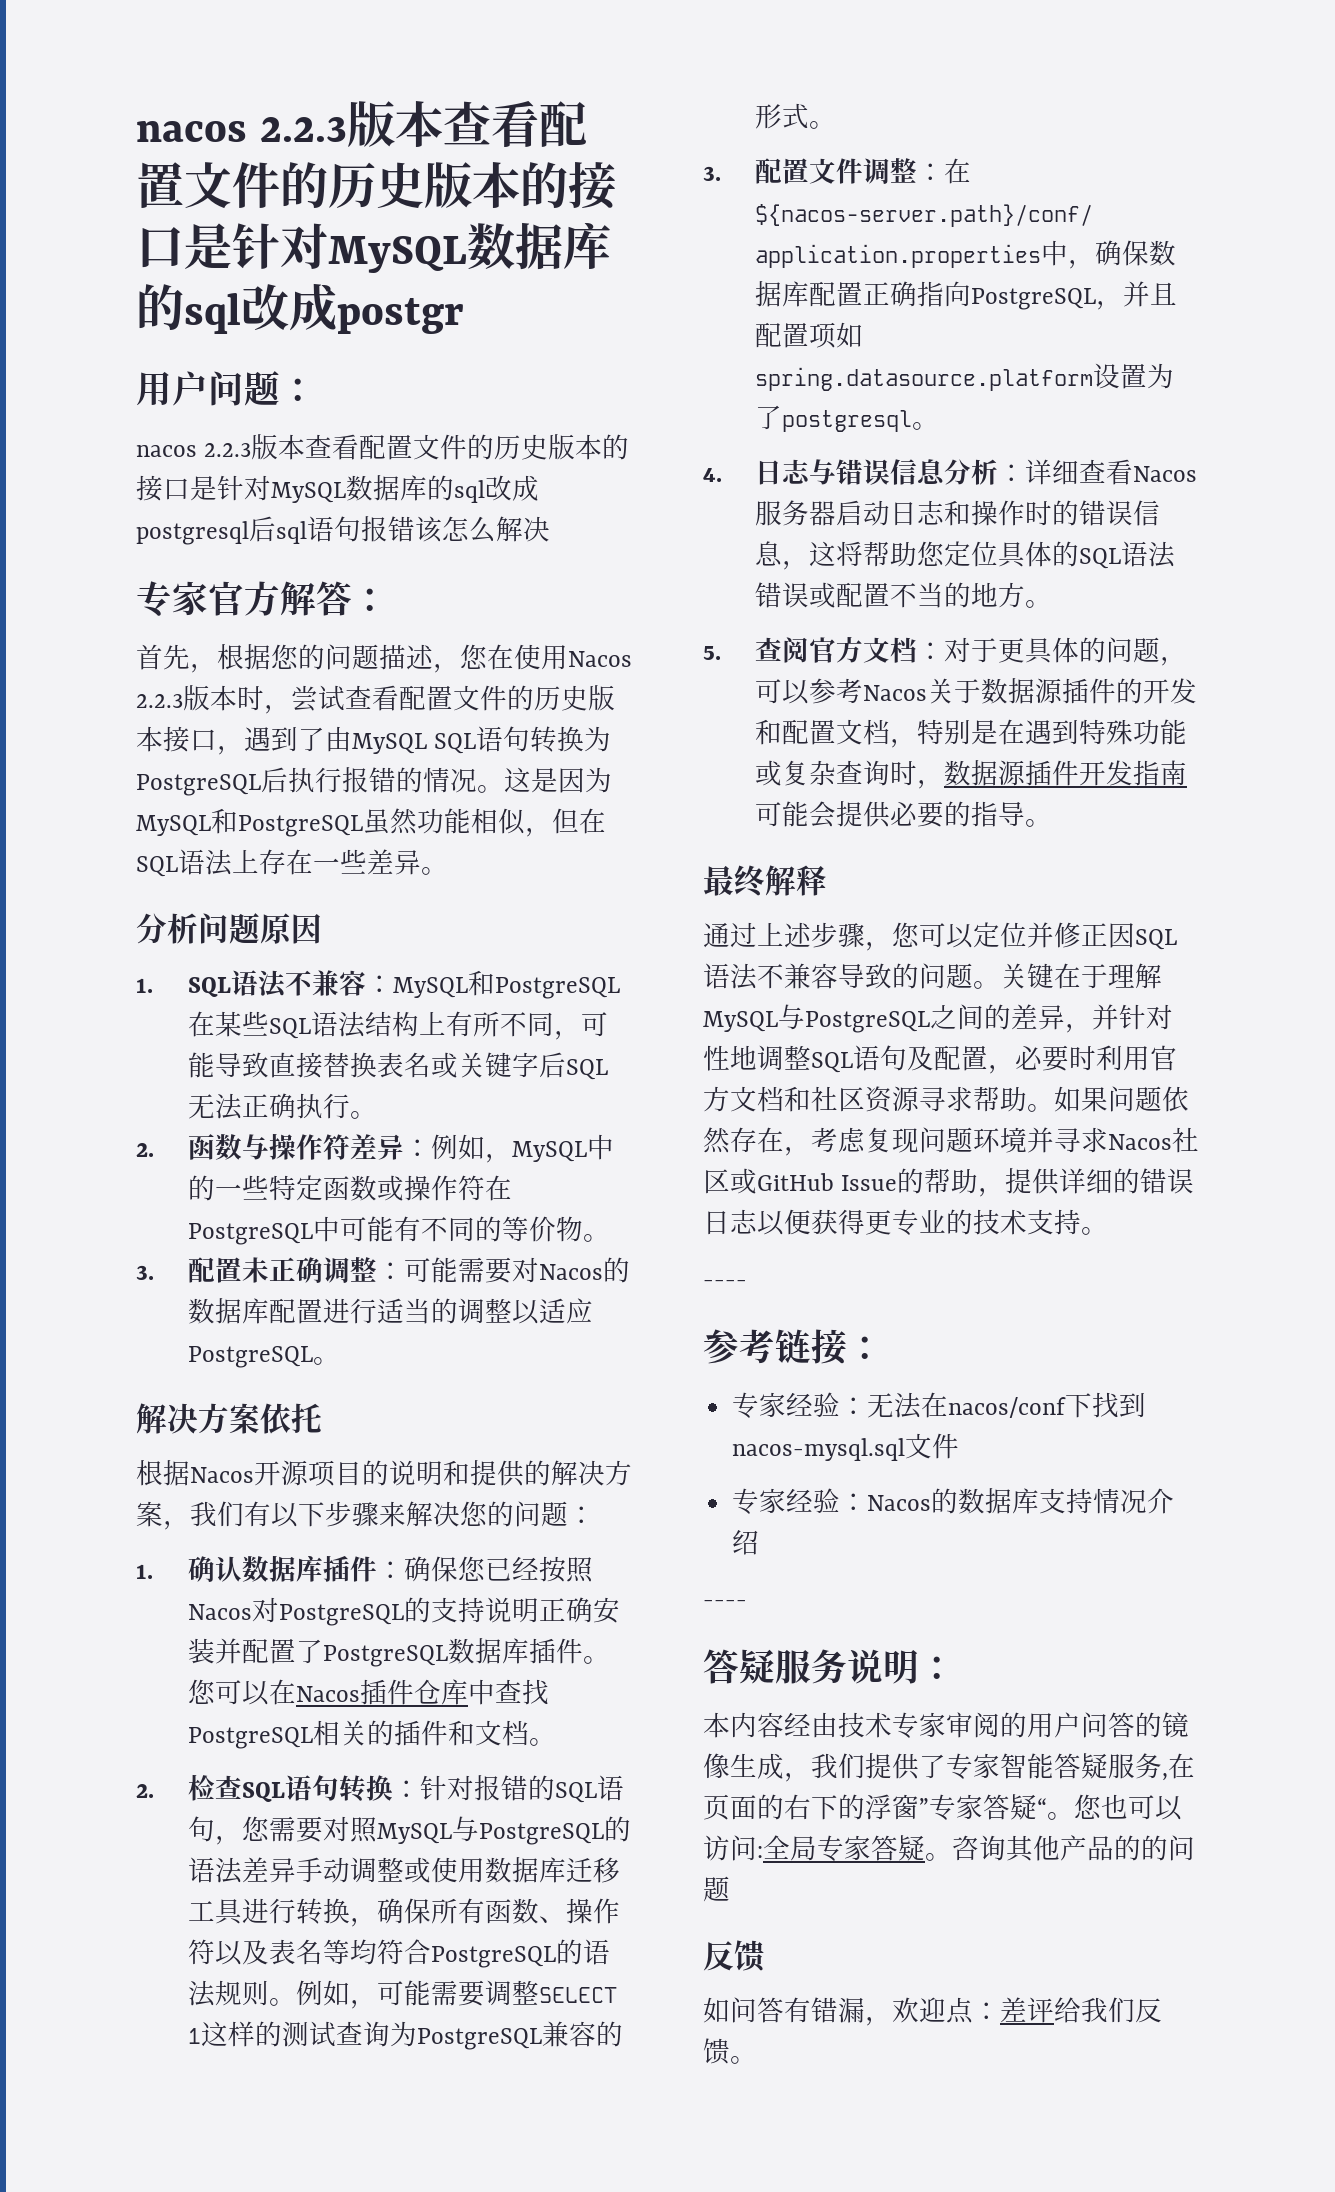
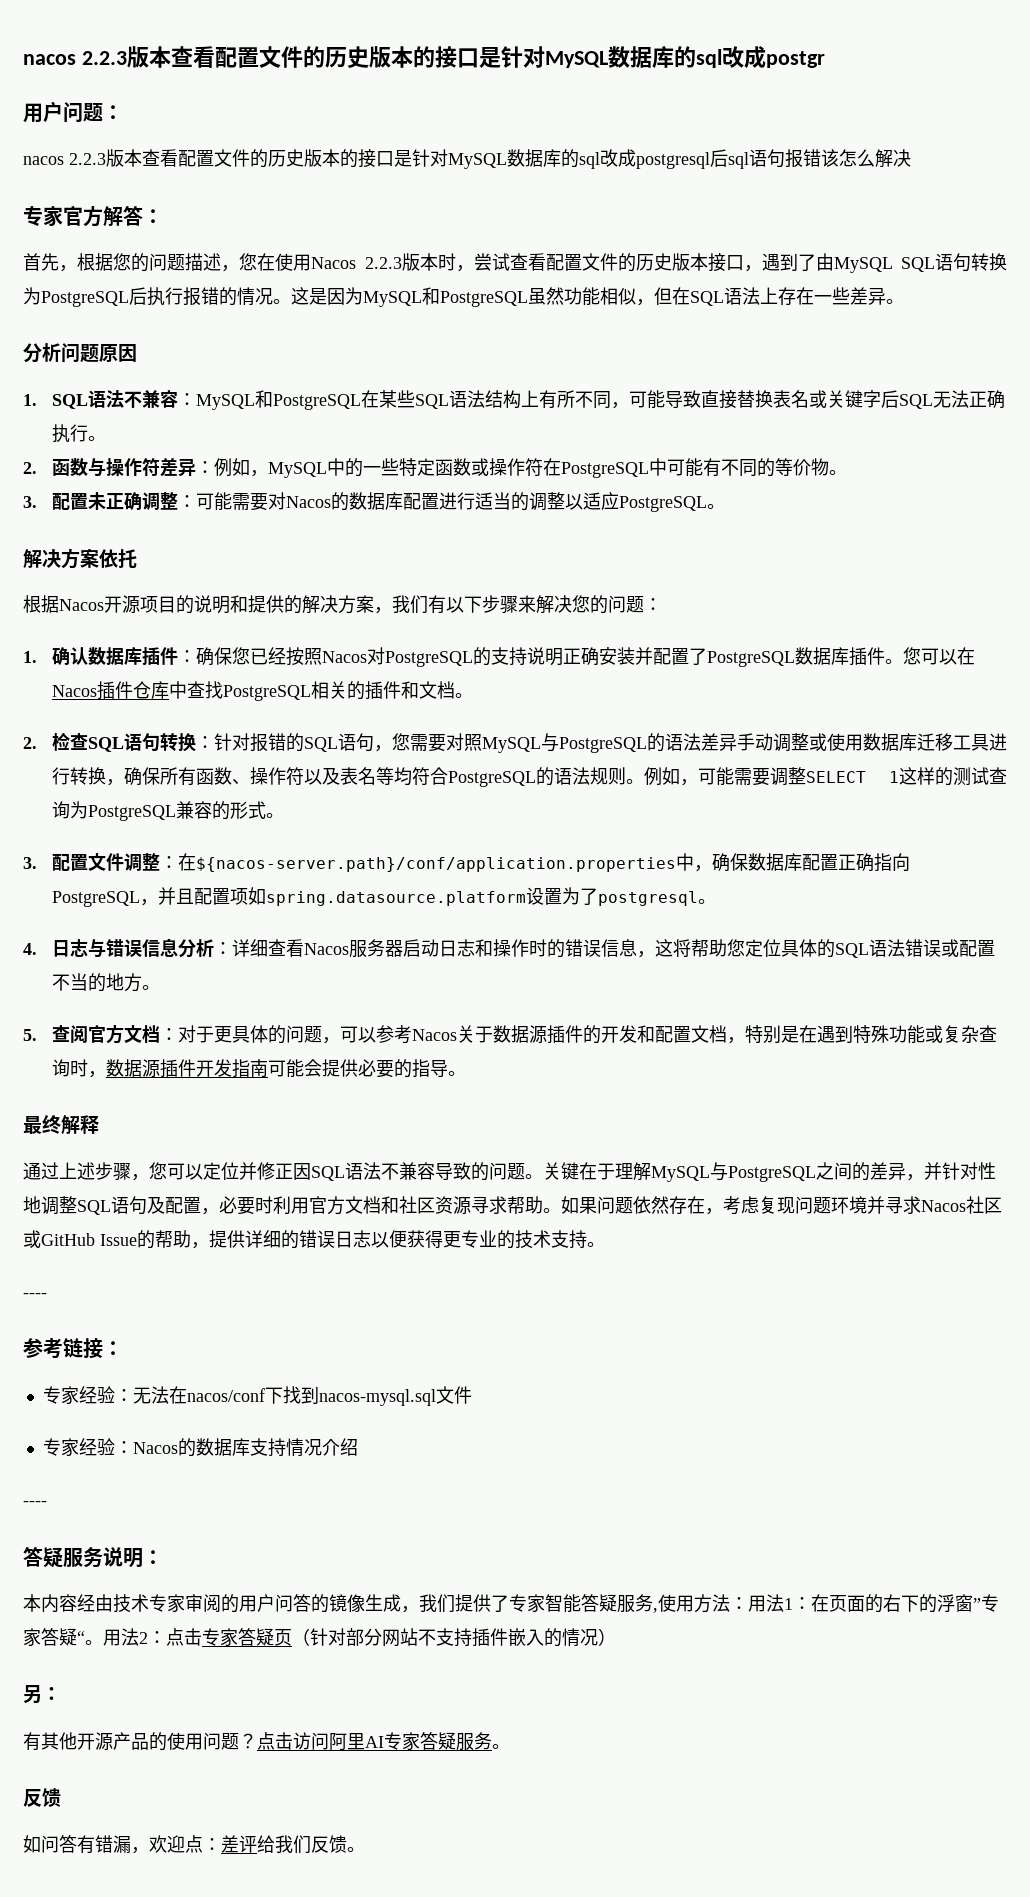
- 本内容经由技术专家审阅的用户问答的镜像生成，我们提供了专家智能答疑服务,在页面的右下的浮窗”专家答疑“。
+ 本内容经由技术专家审阅的用户问答的镜像生成，我们提供了专家智能答疑服务,使用方法：用法1：在页面的右下的浮窗”专家答疑“。
- 您也可以访问:全局专家答疑。咨询其他产品的的问题
+ 用法2：点击专家答疑页（针对部分网站不支持插件嵌入的情况）
+ 另：
+ 有其他开源产品的使用问题？点击访问阿里AI专家答疑服务。

